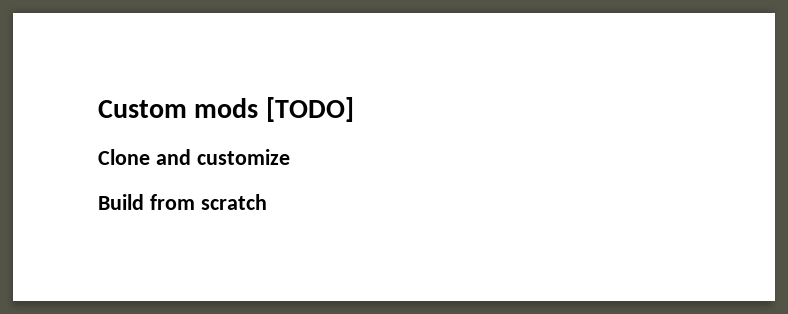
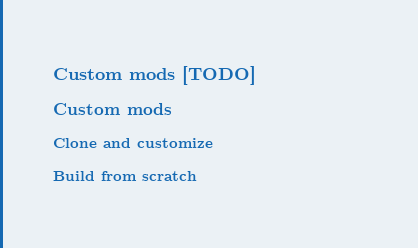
  Custom mods [TODO]
+ Custom mods

